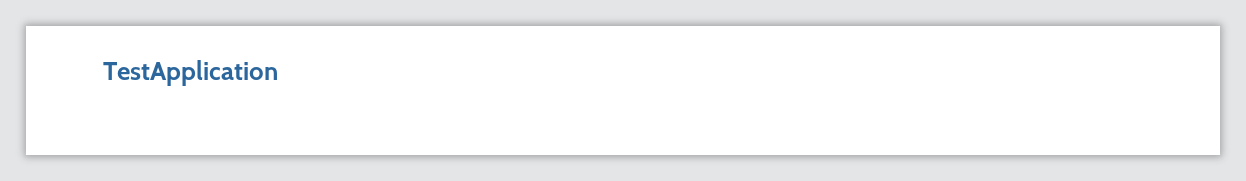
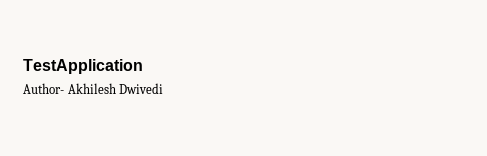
+ Author- Akhilesh Dwivedi

